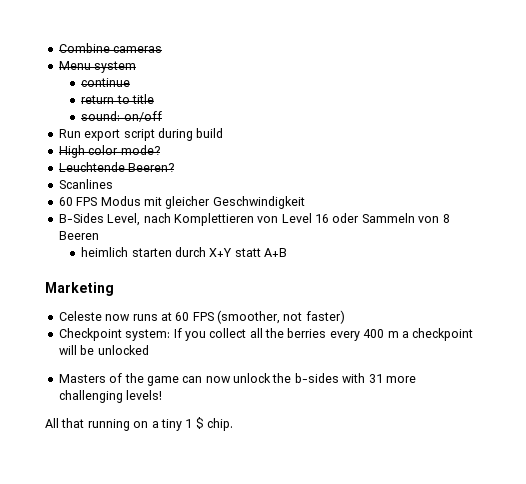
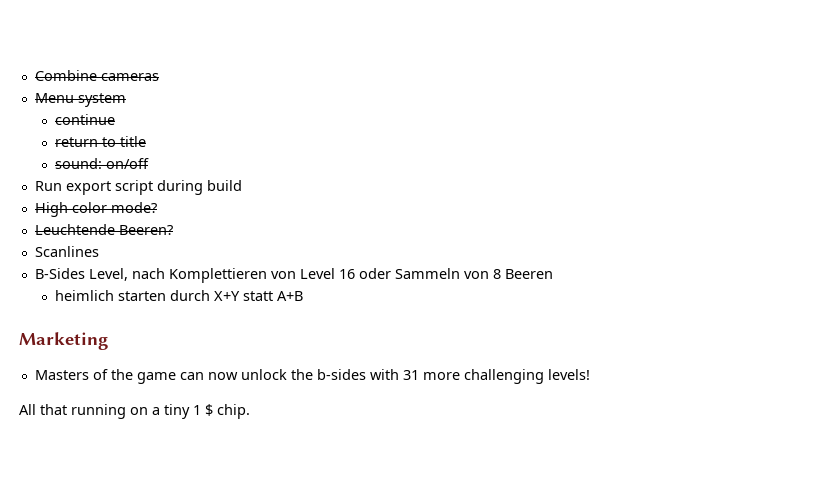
- 60 FPS Modus mit gleicher Geschwindigkeit
- Celeste now runs at 60 FPS (smoother, not faster)
- Checkpoint system: If you collect all the berries every 400 m a checkpoint will be unlocked

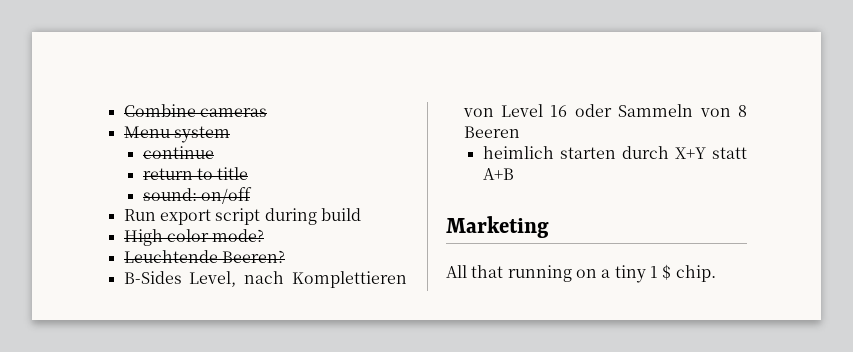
- Scanlines
- Masters of the game can now unlock the b-sides with 31 more challenging levels!

